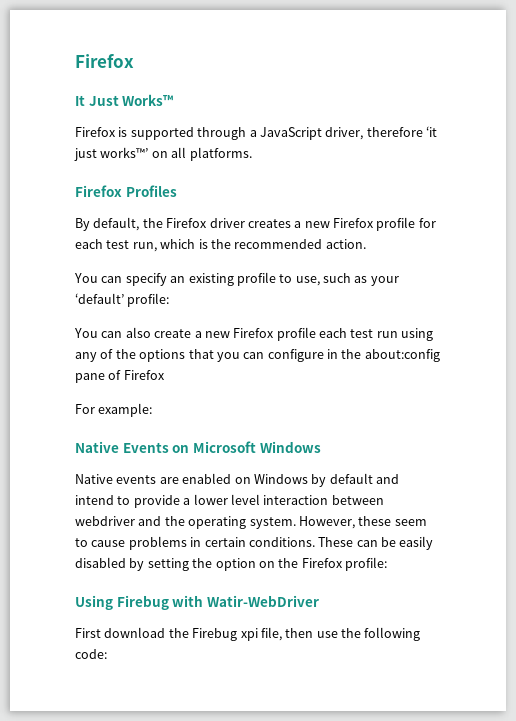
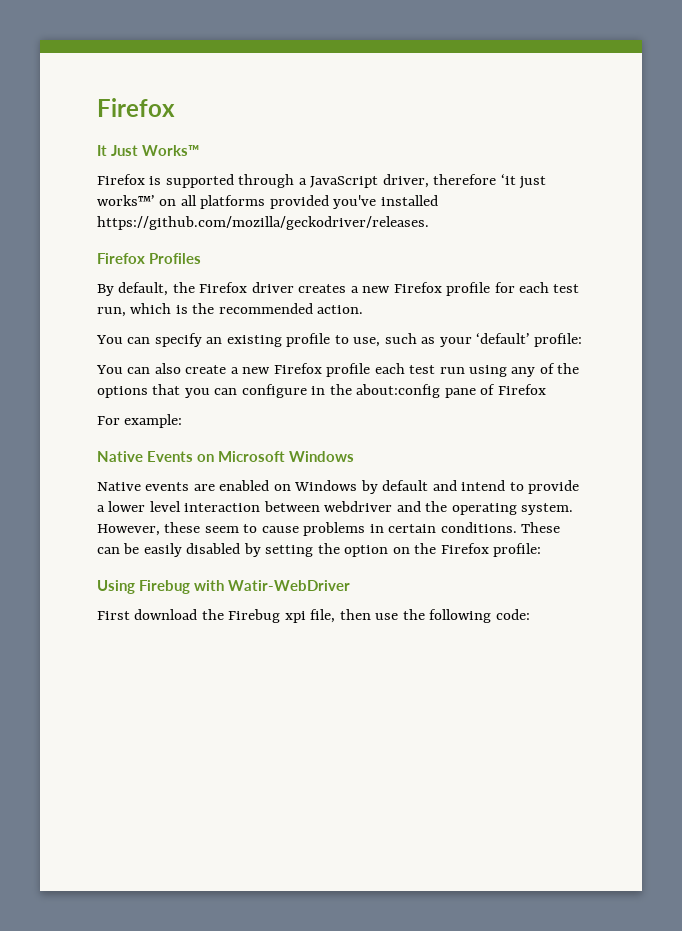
- Firefox is supported through a JavaScript driver, therefore ‘it just works™’ on all platforms.
+ Firefox is supported through a JavaScript driver, therefore ‘it just works™’ on all platforms provided you've installed https://github.com/mozilla/geckodriver/releases.

